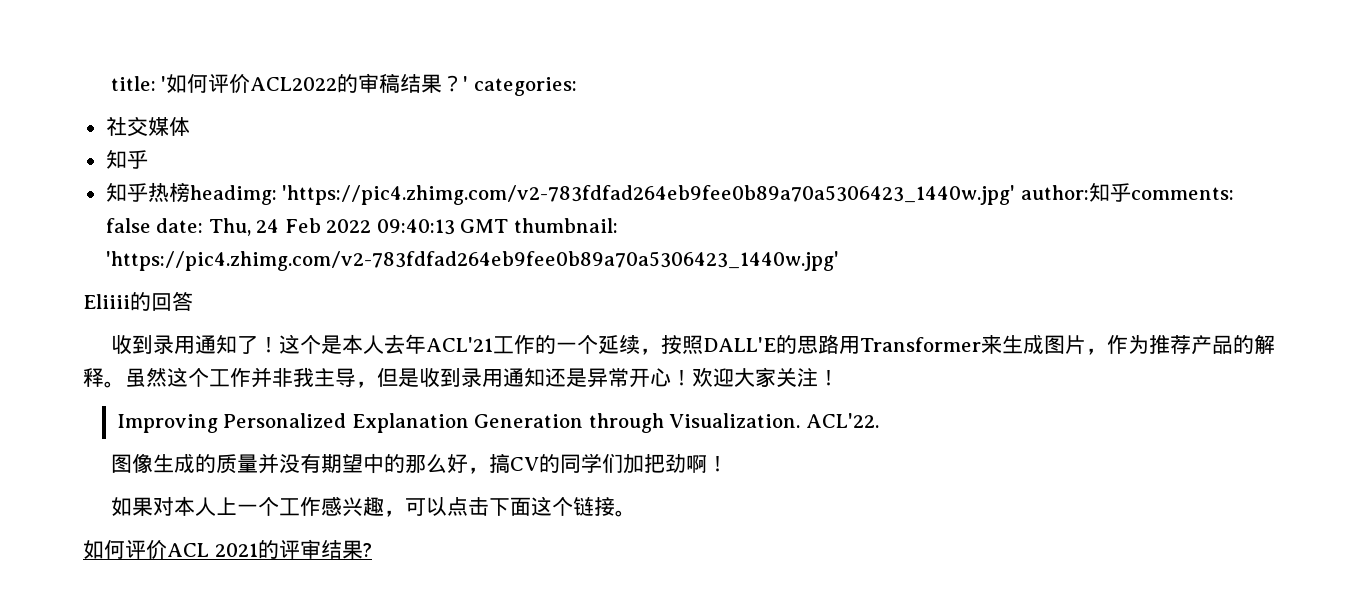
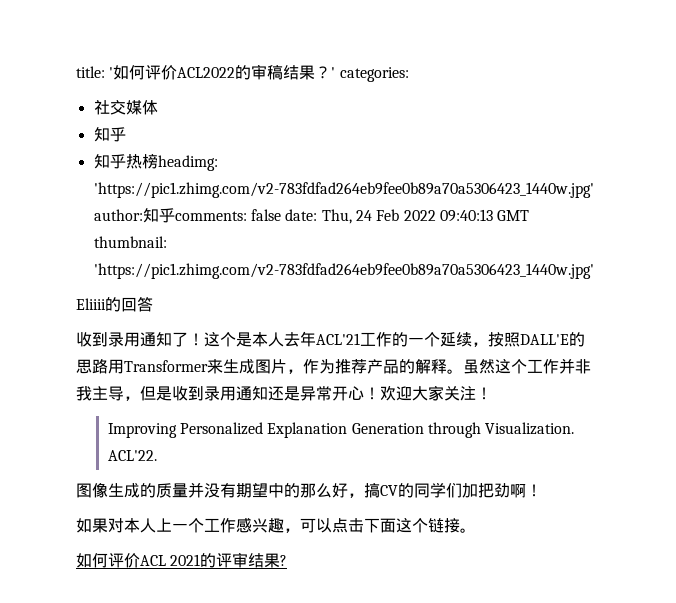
- 知乎热榜headimg: 'https://pic4.zhimg.com/v2-783fdfad264eb9fee0b89a70a5306423_1440w.jpg' author:知乎comments: false date: Thu, 24 Feb 2022 09:40:13 GMT thumbnail: 'https://pic4.zhimg.com/v2-783fdfad264eb9fee0b89a70a5306423_1440w.jpg'
+ 知乎热榜headimg: 'https://pic1.zhimg.com/v2-783fdfad264eb9fee0b89a70a5306423_1440w.jpg' author:知乎comments: false date: Thu, 24 Feb 2022 09:40:13 GMT thumbnail: 'https://pic1.zhimg.com/v2-783fdfad264eb9fee0b89a70a5306423_1440w.jpg'

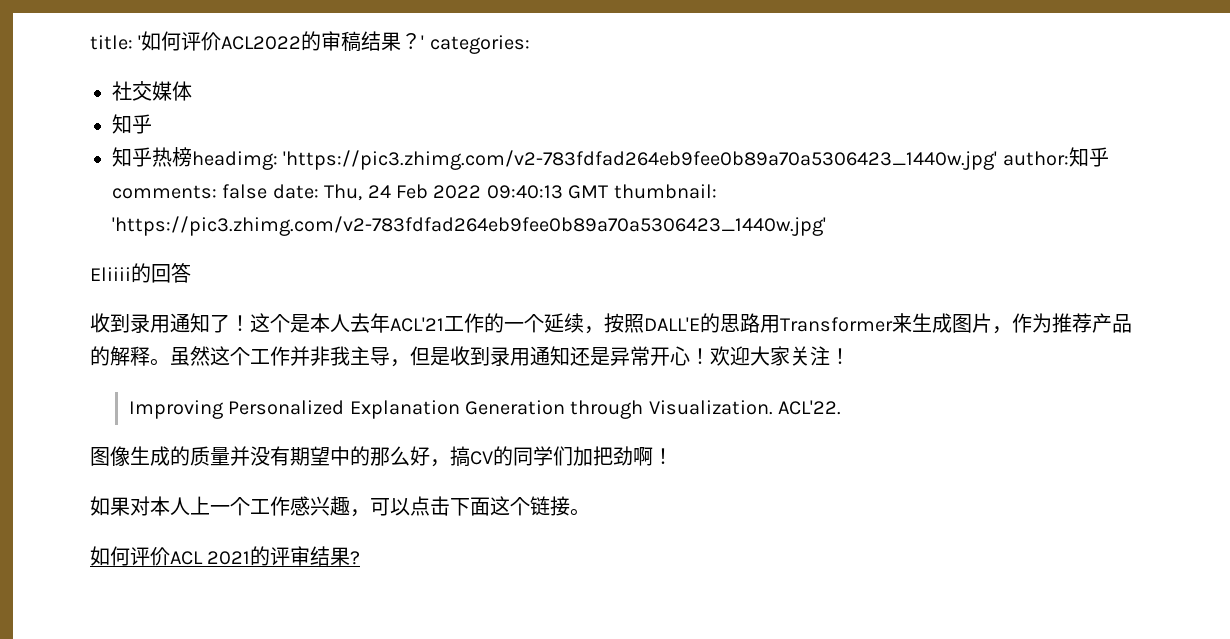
- 知乎热榜headimg: 'https://pic1.zhimg.com/v2-783fdfad264eb9fee0b89a70a5306423_1440w.jpg' author:知乎comments: false date: Thu, 24 Feb 2022 09:40:13 GMT thumbnail: 'https://pic1.zhimg.com/v2-783fdfad264eb9fee0b89a70a5306423_1440w.jpg'
+ 知乎热榜headimg: 'https://pic3.zhimg.com/v2-783fdfad264eb9fee0b89a70a5306423_1440w.jpg' author:知乎comments: false date: Thu, 24 Feb 2022 09:40:13 GMT thumbnail: 'https://pic3.zhimg.com/v2-783fdfad264eb9fee0b89a70a5306423_1440w.jpg'

